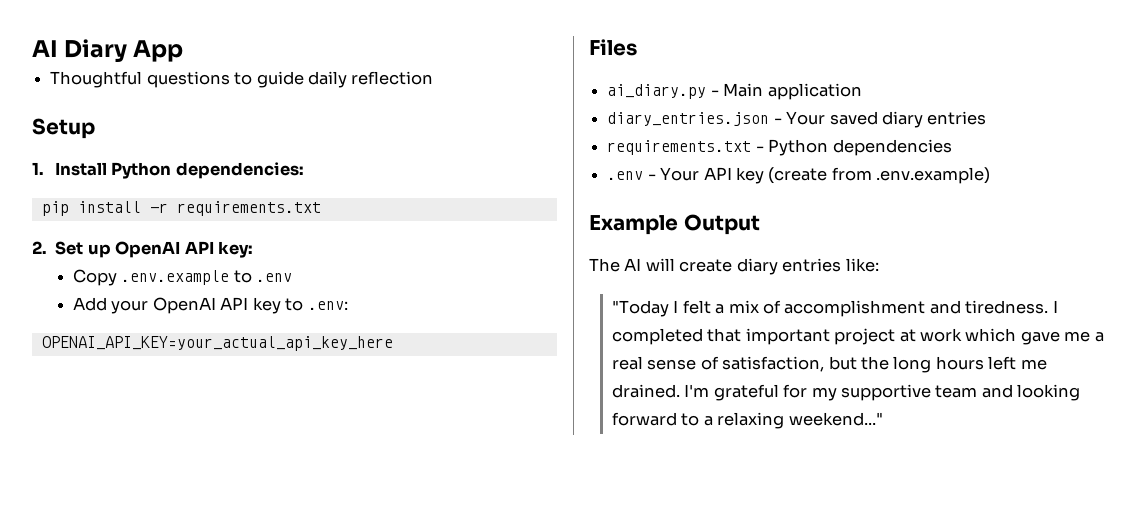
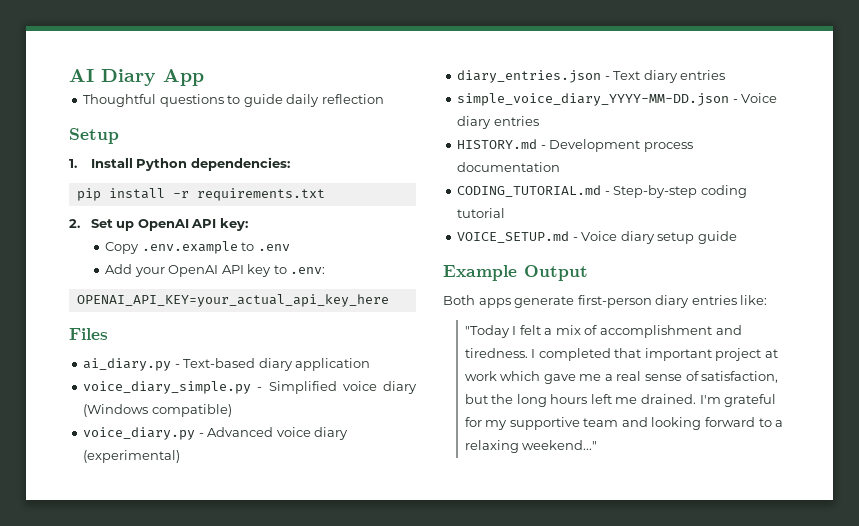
- ai_diary.py - Main application
+ ai_diary.py - Text-based diary application
+ voice_diary_simple.py - Simplified voice diary (Windows compatible)
+ voice_diary.py - Advanced voice diary (experimental)
- diary_entries.json - Your saved diary entries
- requirements.txt - Python dependencies
- .env - Your API key (create from .env.example)
+ diary_entries.json - Text diary entries
+ simple_voice_diary_YYYY-MM-DD.json - Voice diary entries
+ HISTORY.md - Development process documentation
+ CODING_TUTORIAL.md - Step-by-step coding tutorial
+ VOICE_SETUP.md - Voice diary setup guide
  Example Output
- The AI will create diary entries like:
+ Both apps generate first-person diary entries like:

